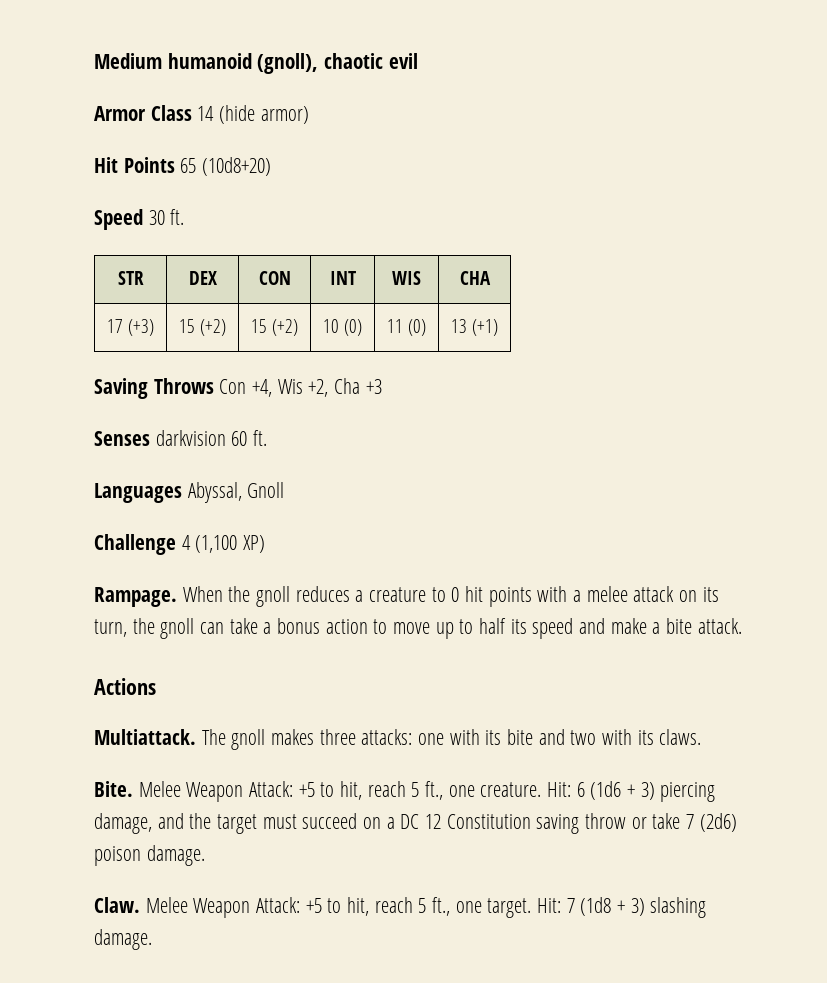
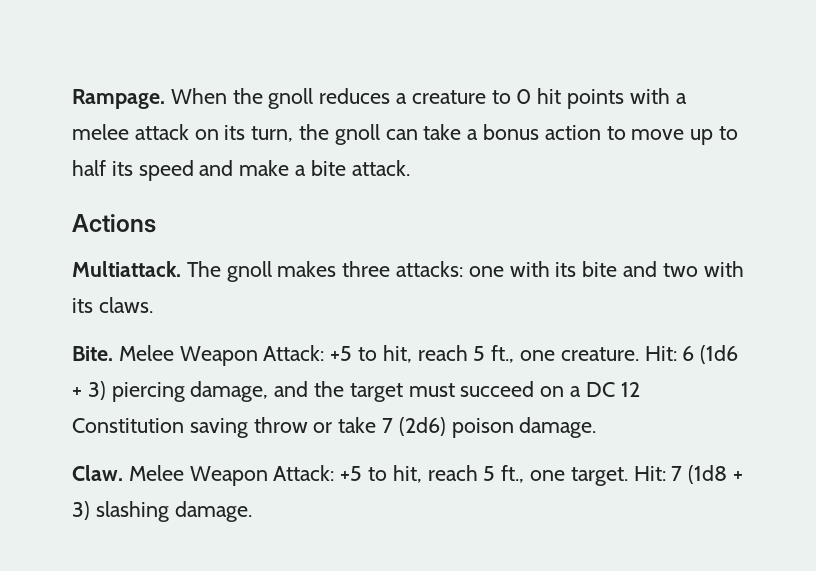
- Medium humanoid (gnoll), chaotic evil
- Armor Class 14 (hide armor)
- Hit Points 65 (10d8+20)
- Speed 30 ft.
- STR | DEX | CON | INT | WIS | CHA
- 17 (+3) | 15 (+2) | 15 (+2) | 10 (0) | 11 (0) | 13 (+1)
- Saving Throws Con +4, Wis +2, Cha +3
- Senses darkvision 60 ft.
- Languages Abyssal, Gnoll
- Challenge 4 (1,100 XP)

